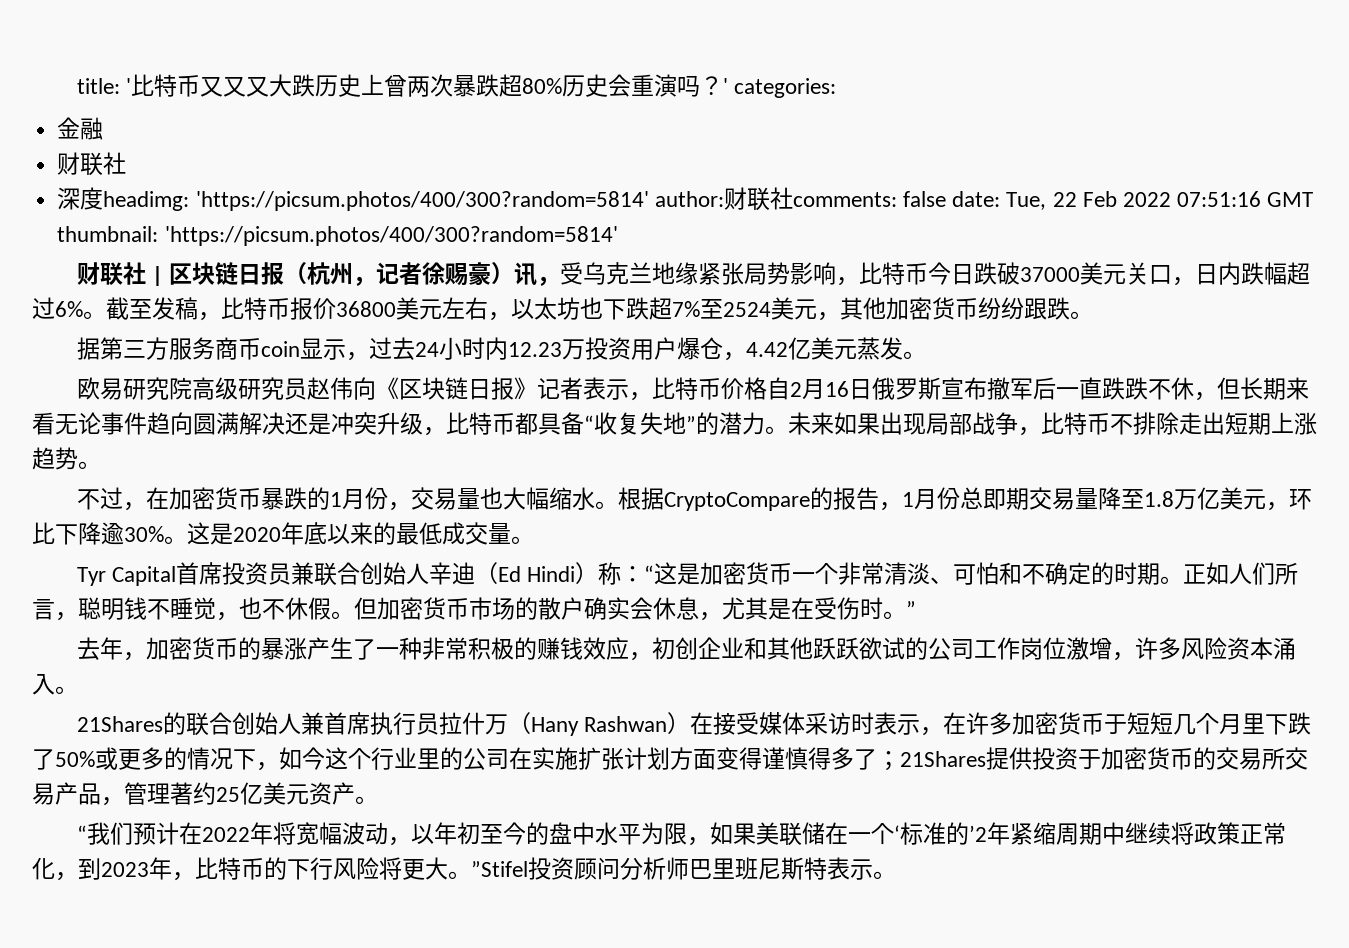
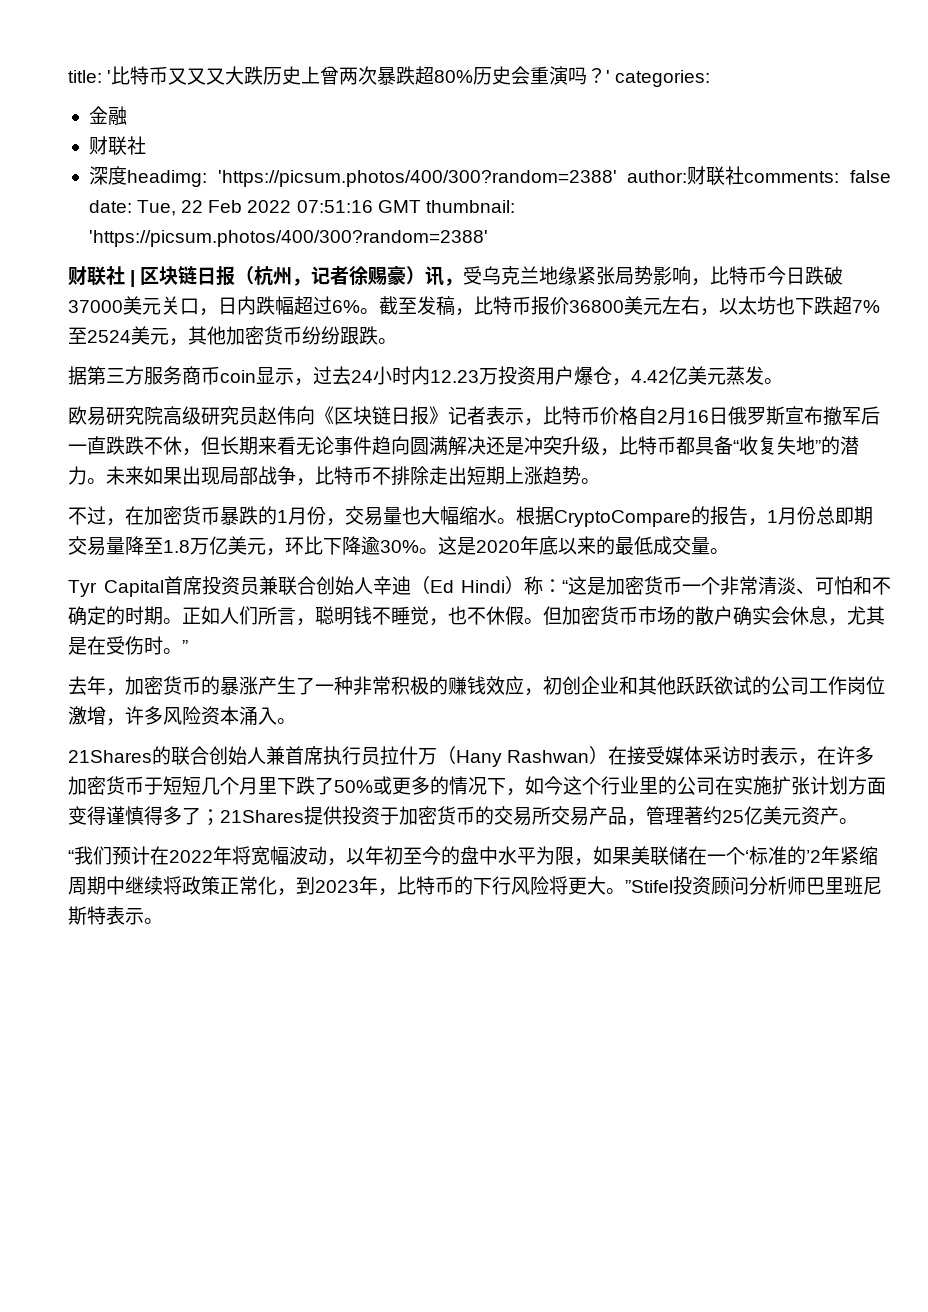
- 深度headimg: 'https://picsum.photos/400/300?random=5814' author:财联社comments: false date: Tue, 22 Feb 2022 07:51:16 GMT thumbnail: 'https://picsum.photos/400/300?random=5814'
+ 深度headimg: 'https://picsum.photos/400/300?random=2388' author:财联社comments: false date: Tue, 22 Feb 2022 07:51:16 GMT thumbnail: 'https://picsum.photos/400/300?random=2388'

